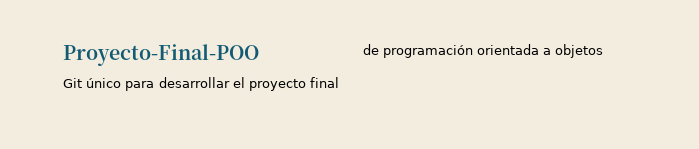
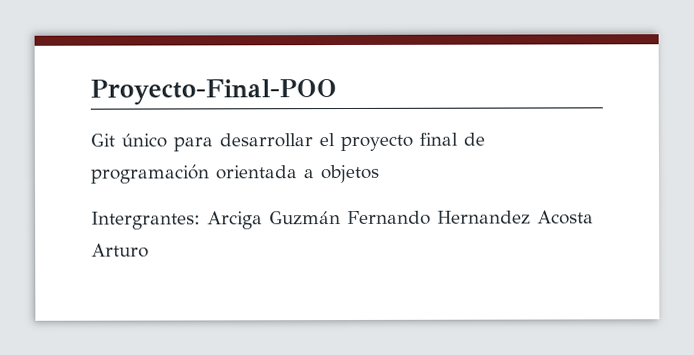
+ Intergrantes: Arciga Guzmán Fernando Hernandez Acosta Arturo

